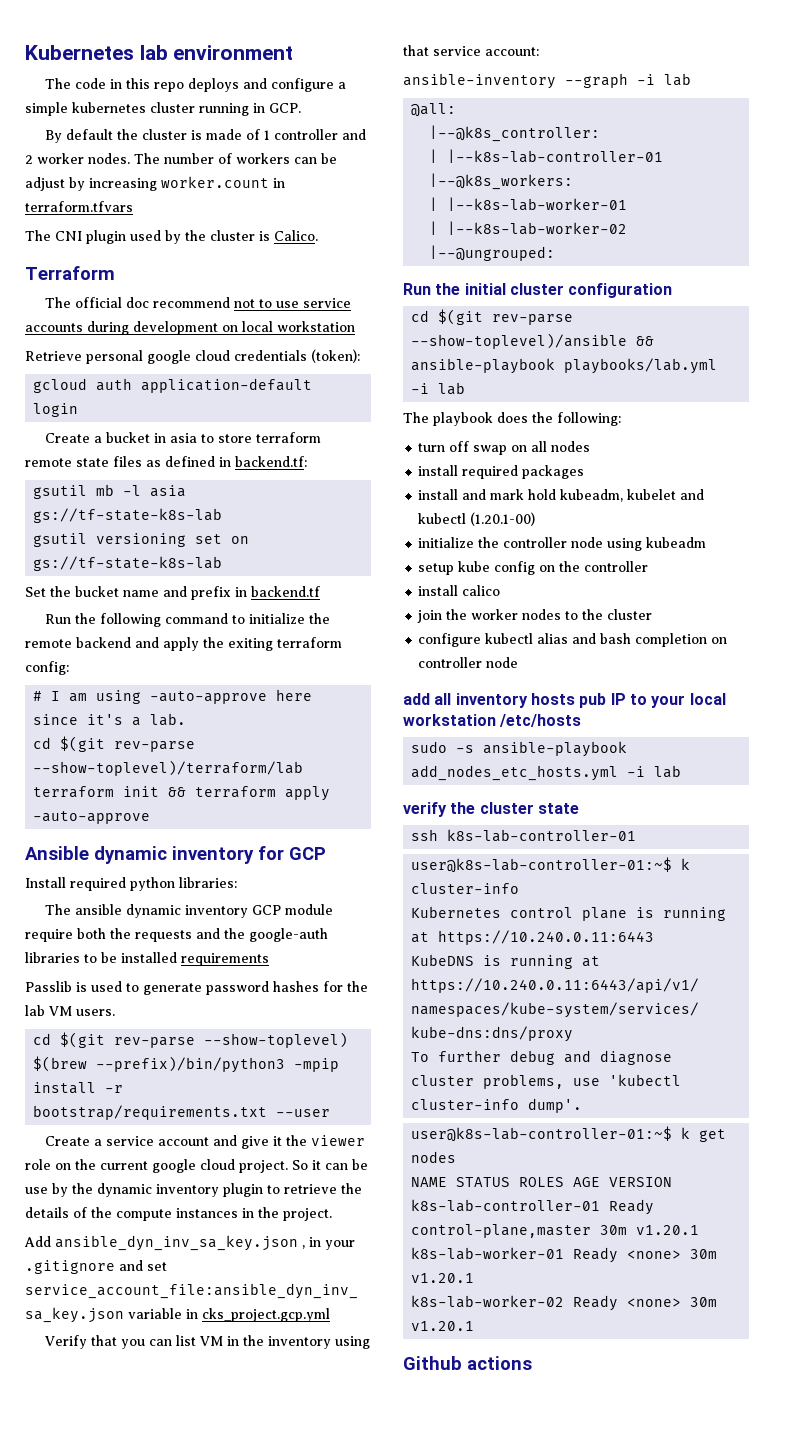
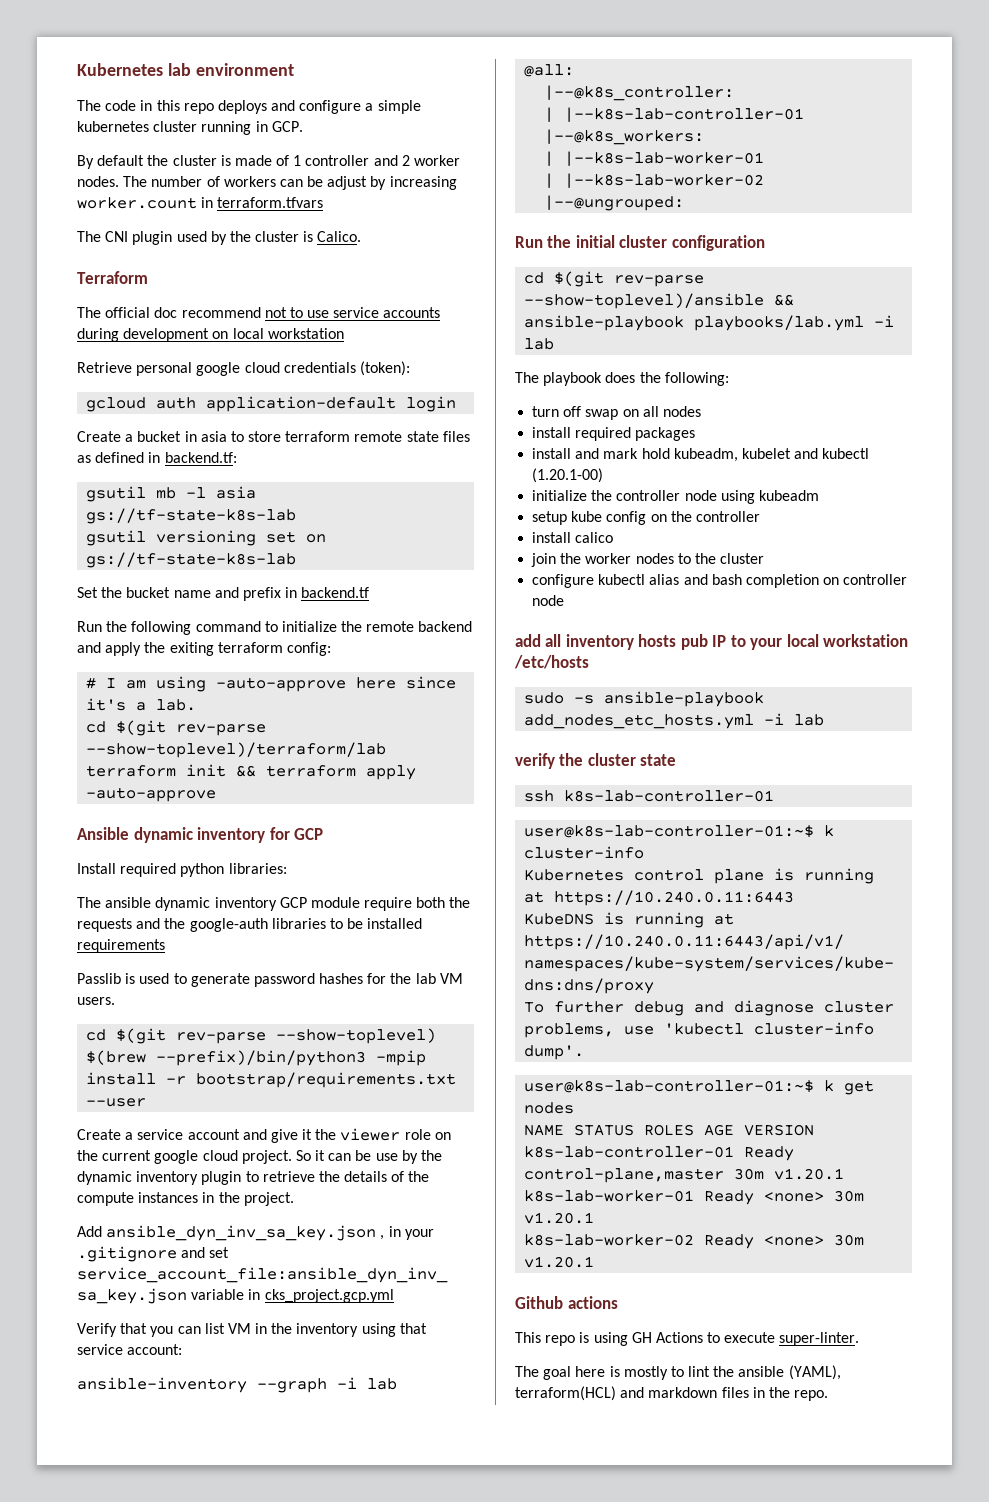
+ This repo is using GH Actions to execute super-linter.
+ The goal here is mostly to lint the ansible (YAML), terraform(HCL) and markdown files in the repo.

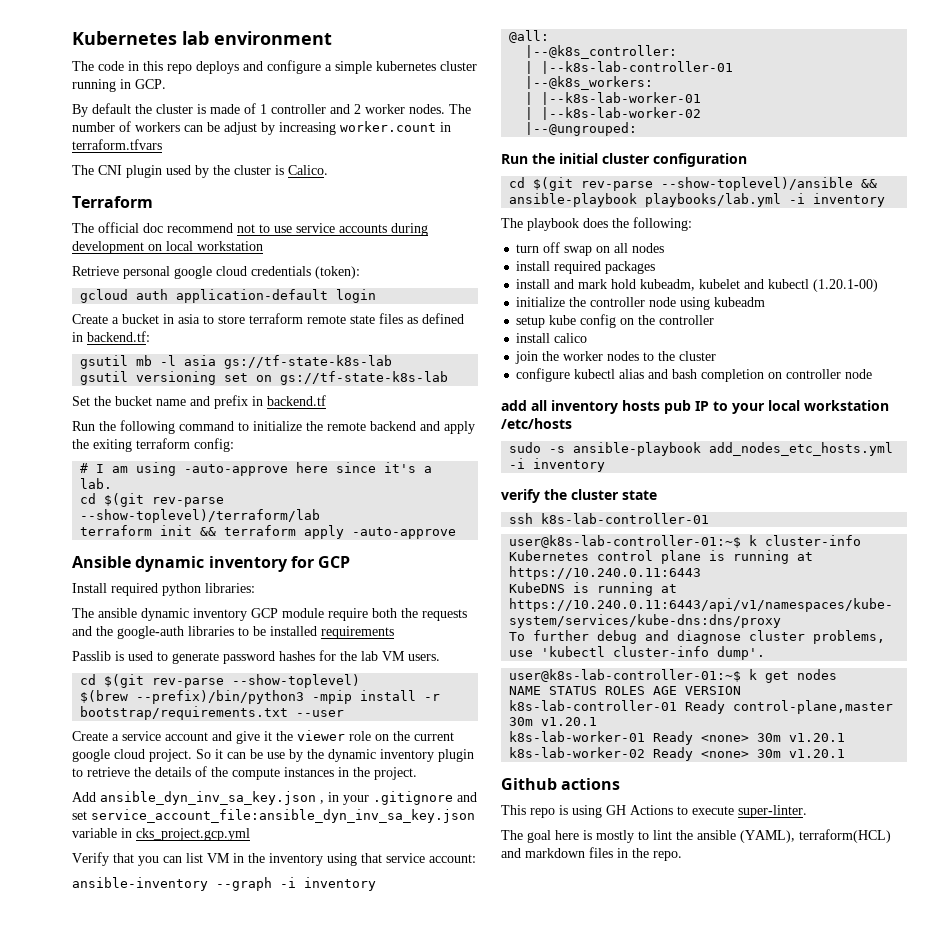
- ansible-inventory --graph -i lab
+ ansible-inventory --graph -i inventory
- cd $(git rev-parse --show-toplevel)/ansible && ansible-playbook playbooks/lab.yml -i lab
+ cd $(git rev-parse --show-toplevel)/ansible && ansible-playbook playbooks/lab.yml -i inventory
- sudo -s ansible-playbook add_nodes_etc_hosts.yml -i lab
+ sudo -s ansible-playbook add_nodes_etc_hosts.yml -i inventory

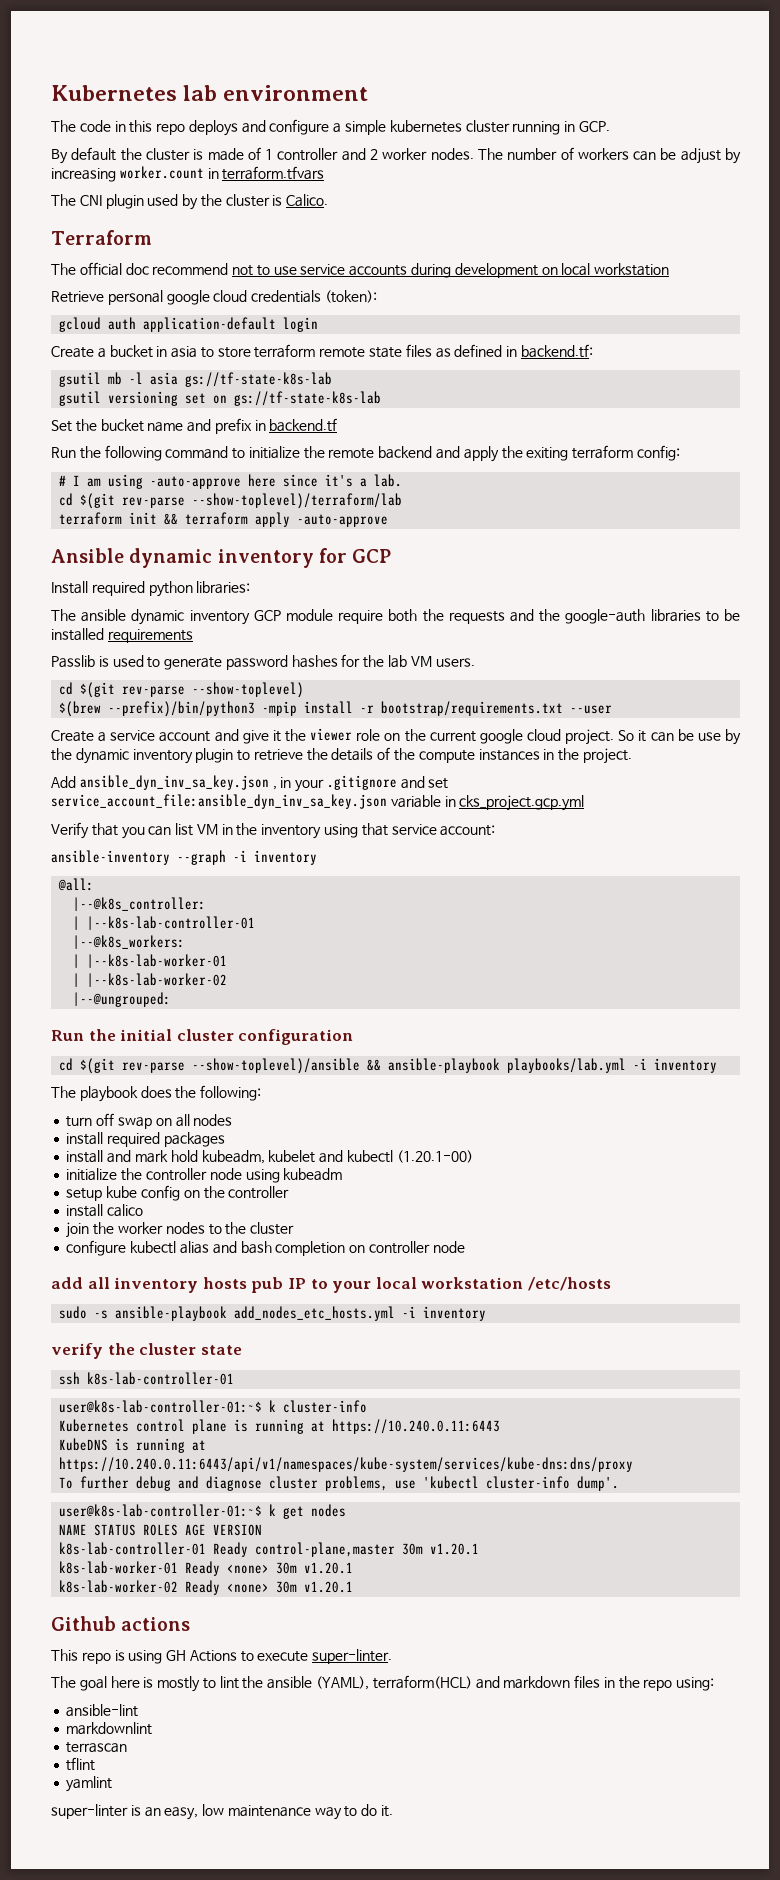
- The goal here is mostly to lint the ansible (YAML), terraform(HCL) and markdown files in the repo.
+ The goal here is mostly to lint the ansible (YAML), terraform(HCL) and markdown files in the repo using:
+ ansible-lint
+ markdownlint
+ terrascan
+ tflint
+ yamlint
+ super-linter is an easy, low maintenance way to do it.

